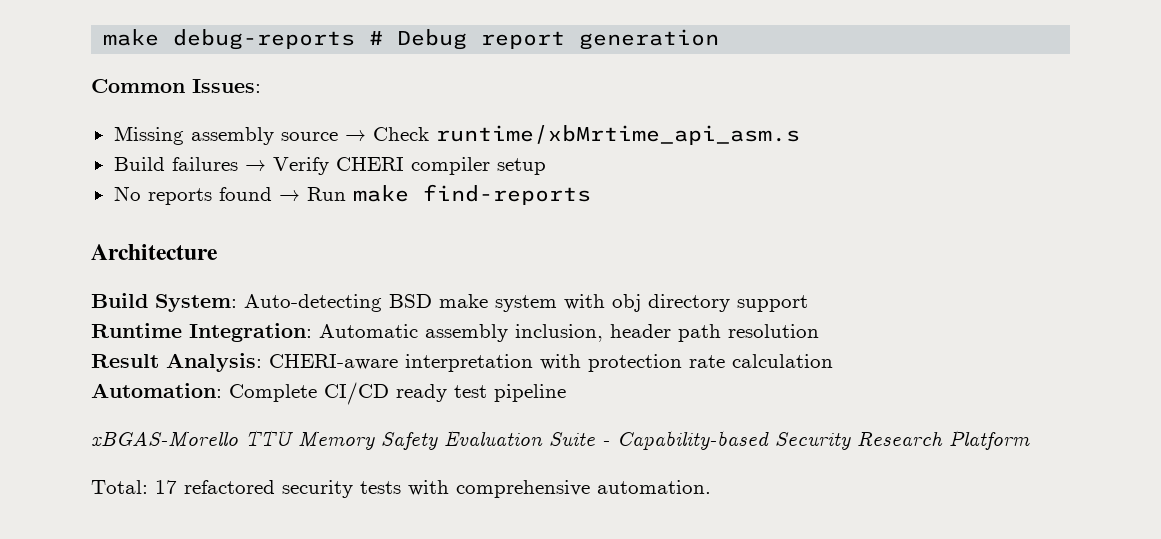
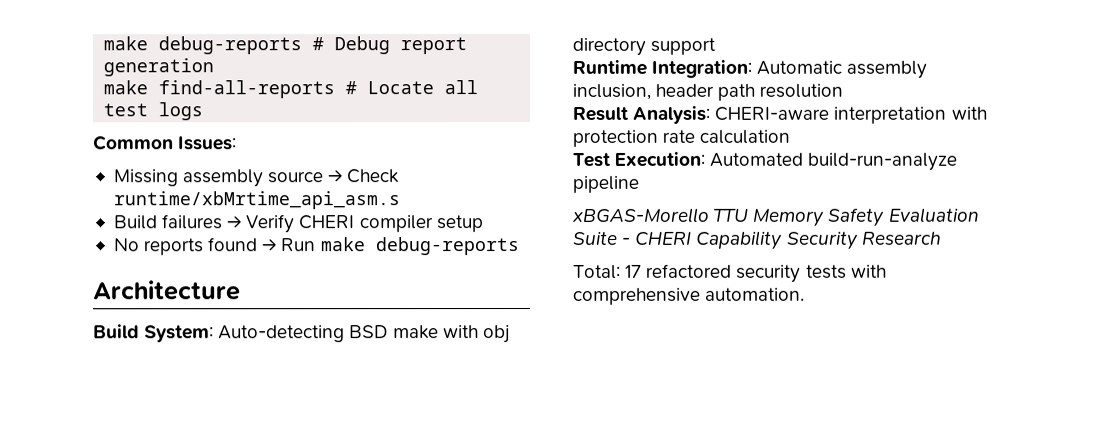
+ make find-all-reports # Locate all test logs
- No reports found → Run make find-reports
+ No reports found → Run make debug-reports
- Build System: Auto-detecting BSD make system with obj directory support
+ Build System: Auto-detecting BSD make with obj directory support
- Automation: Complete CI/CD ready test pipeline
+ Test Execution: Automated build-run-analyze pipeline
- xBGAS-Morello TTU Memory Safety Evaluation Suite - Capability-based Security Research Platform
+ xBGAS-Morello TTU Memory Safety Evaluation Suite - CHERI Capability Security Research

